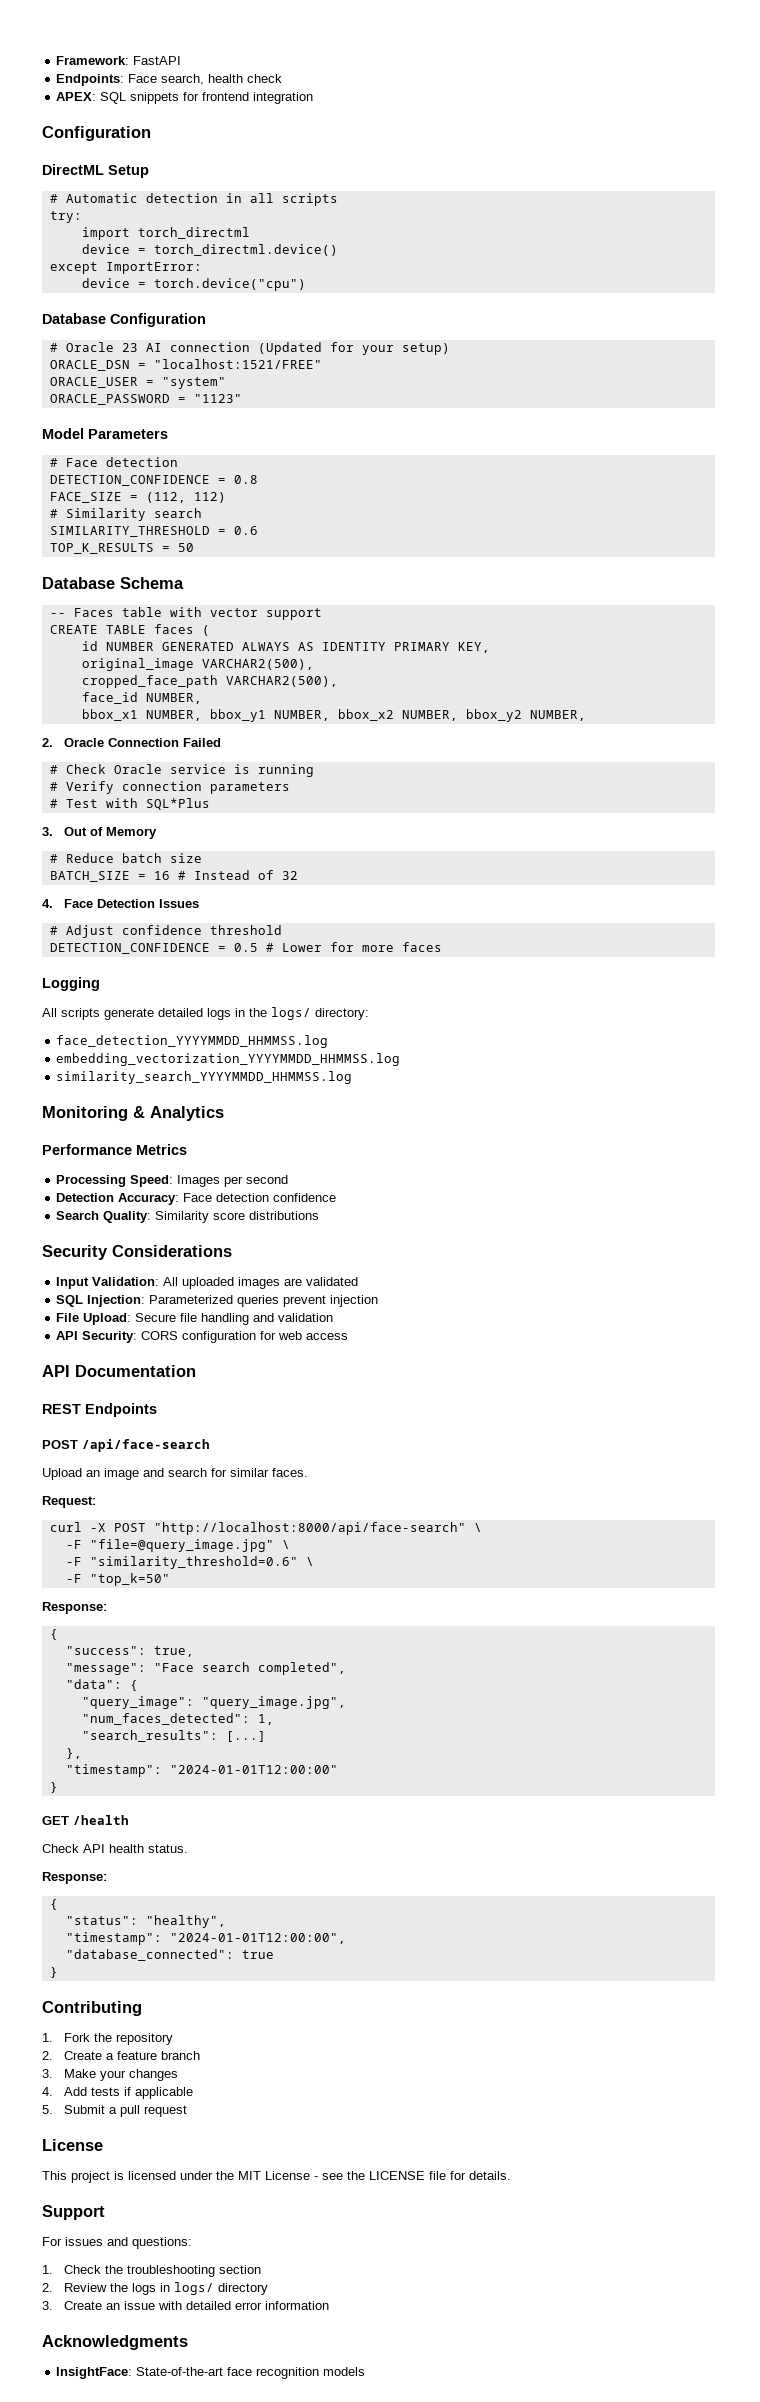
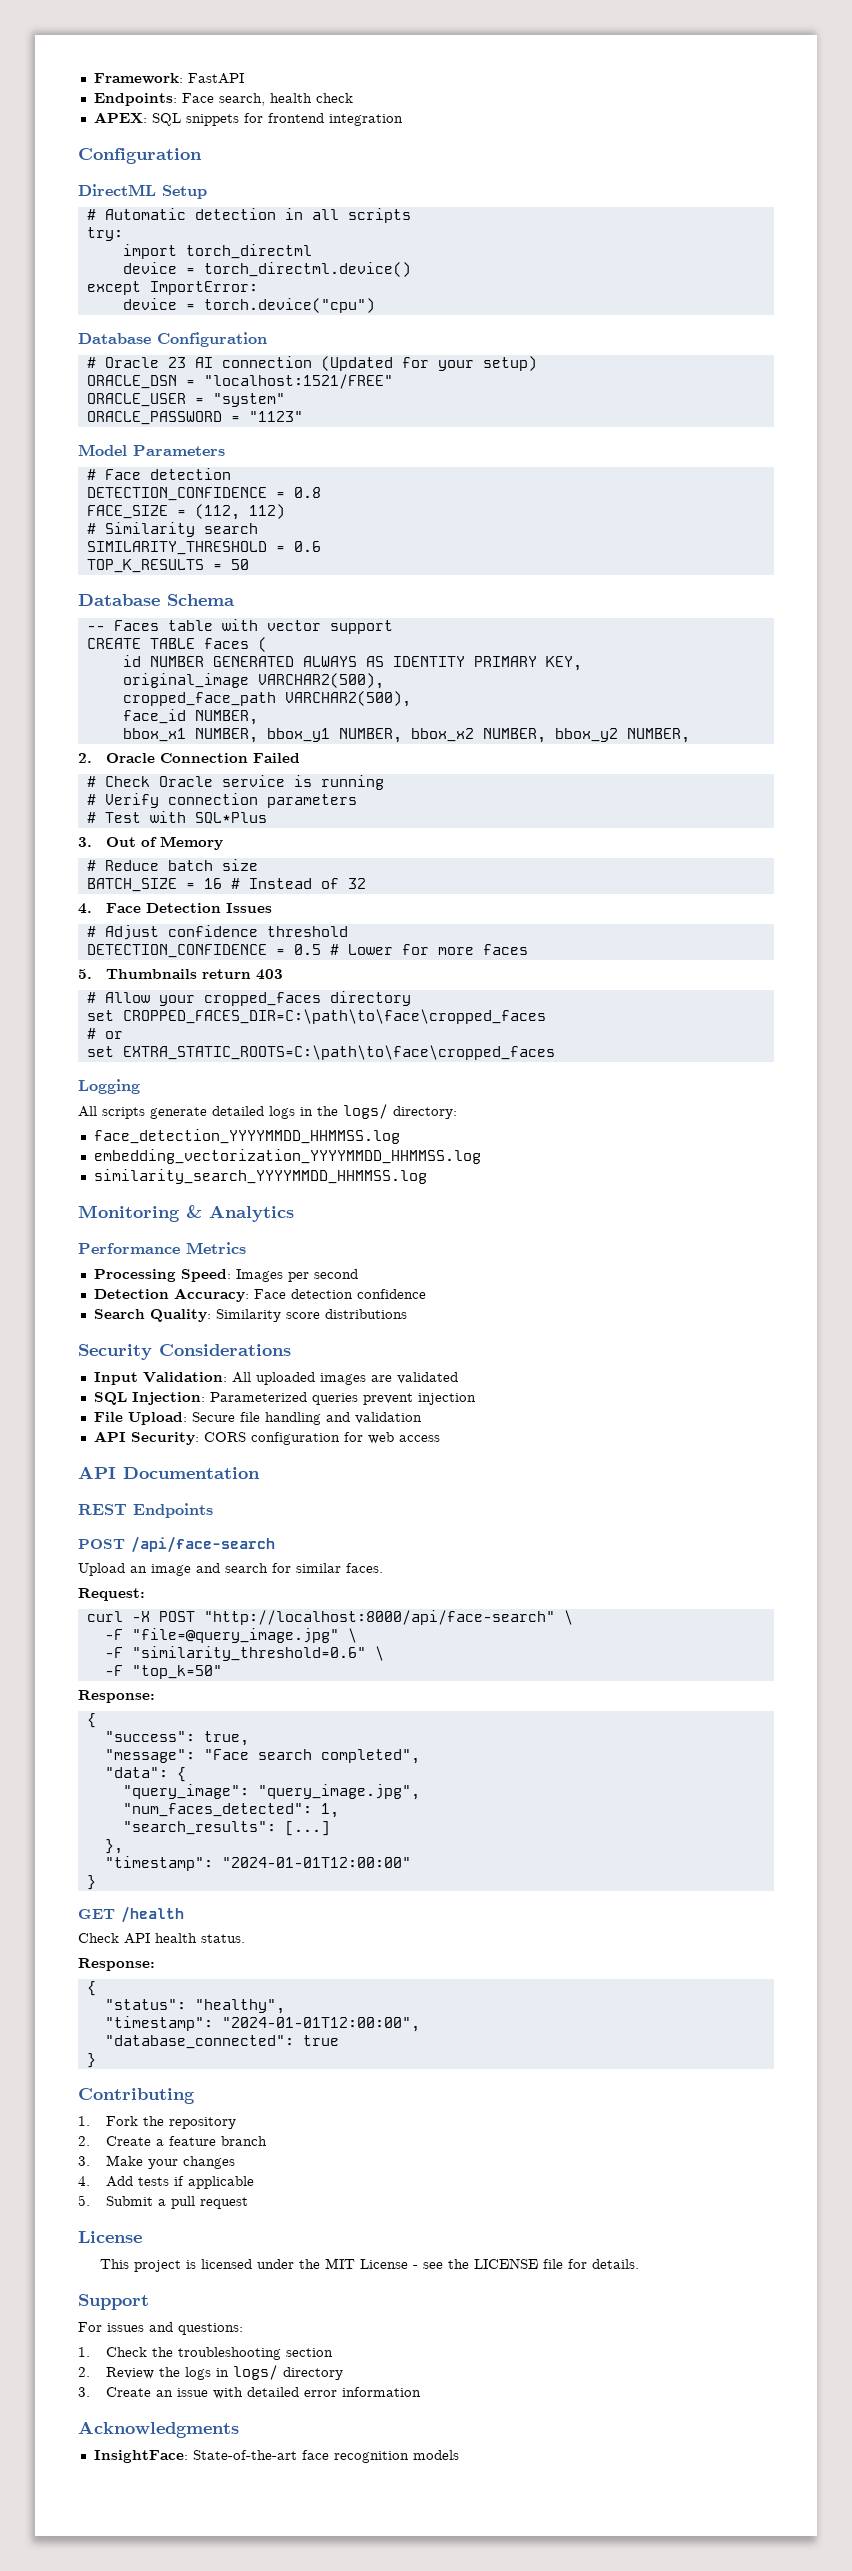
+ 5. Thumbnails return 403
+ # Allow your cropped_faces directory
+ set CROPPED_FACES_DIR=C:\path\to\face\cropped_faces
+ # or
+ set EXTRA_STATIC_ROOTS=C:\path\to\face\cropped_faces

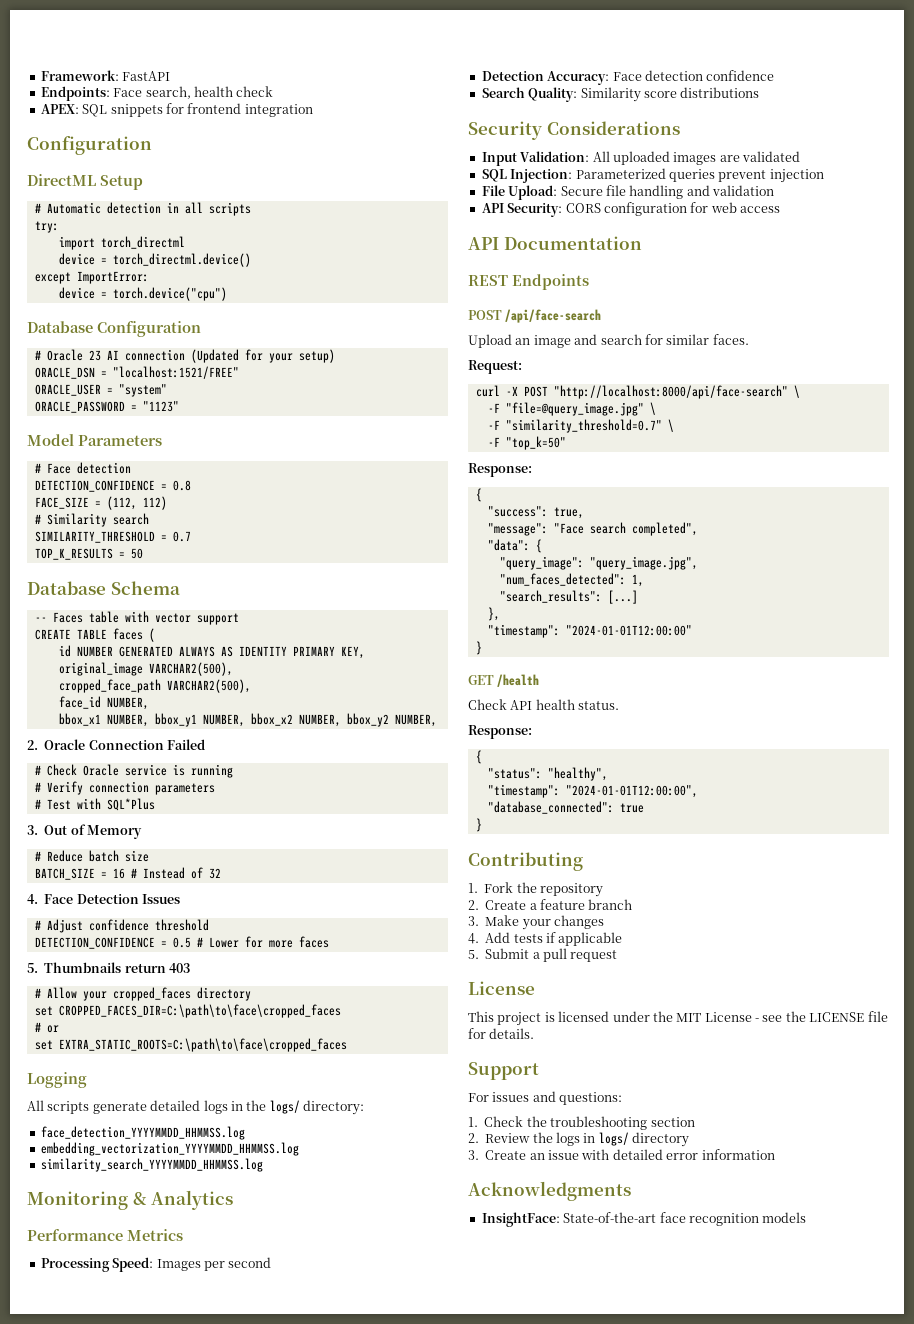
- SIMILARITY_THRESHOLD = 0.6
+ SIMILARITY_THRESHOLD = 0.7
- -F "similarity_threshold=0.6" \
+ -F "similarity_threshold=0.7" \

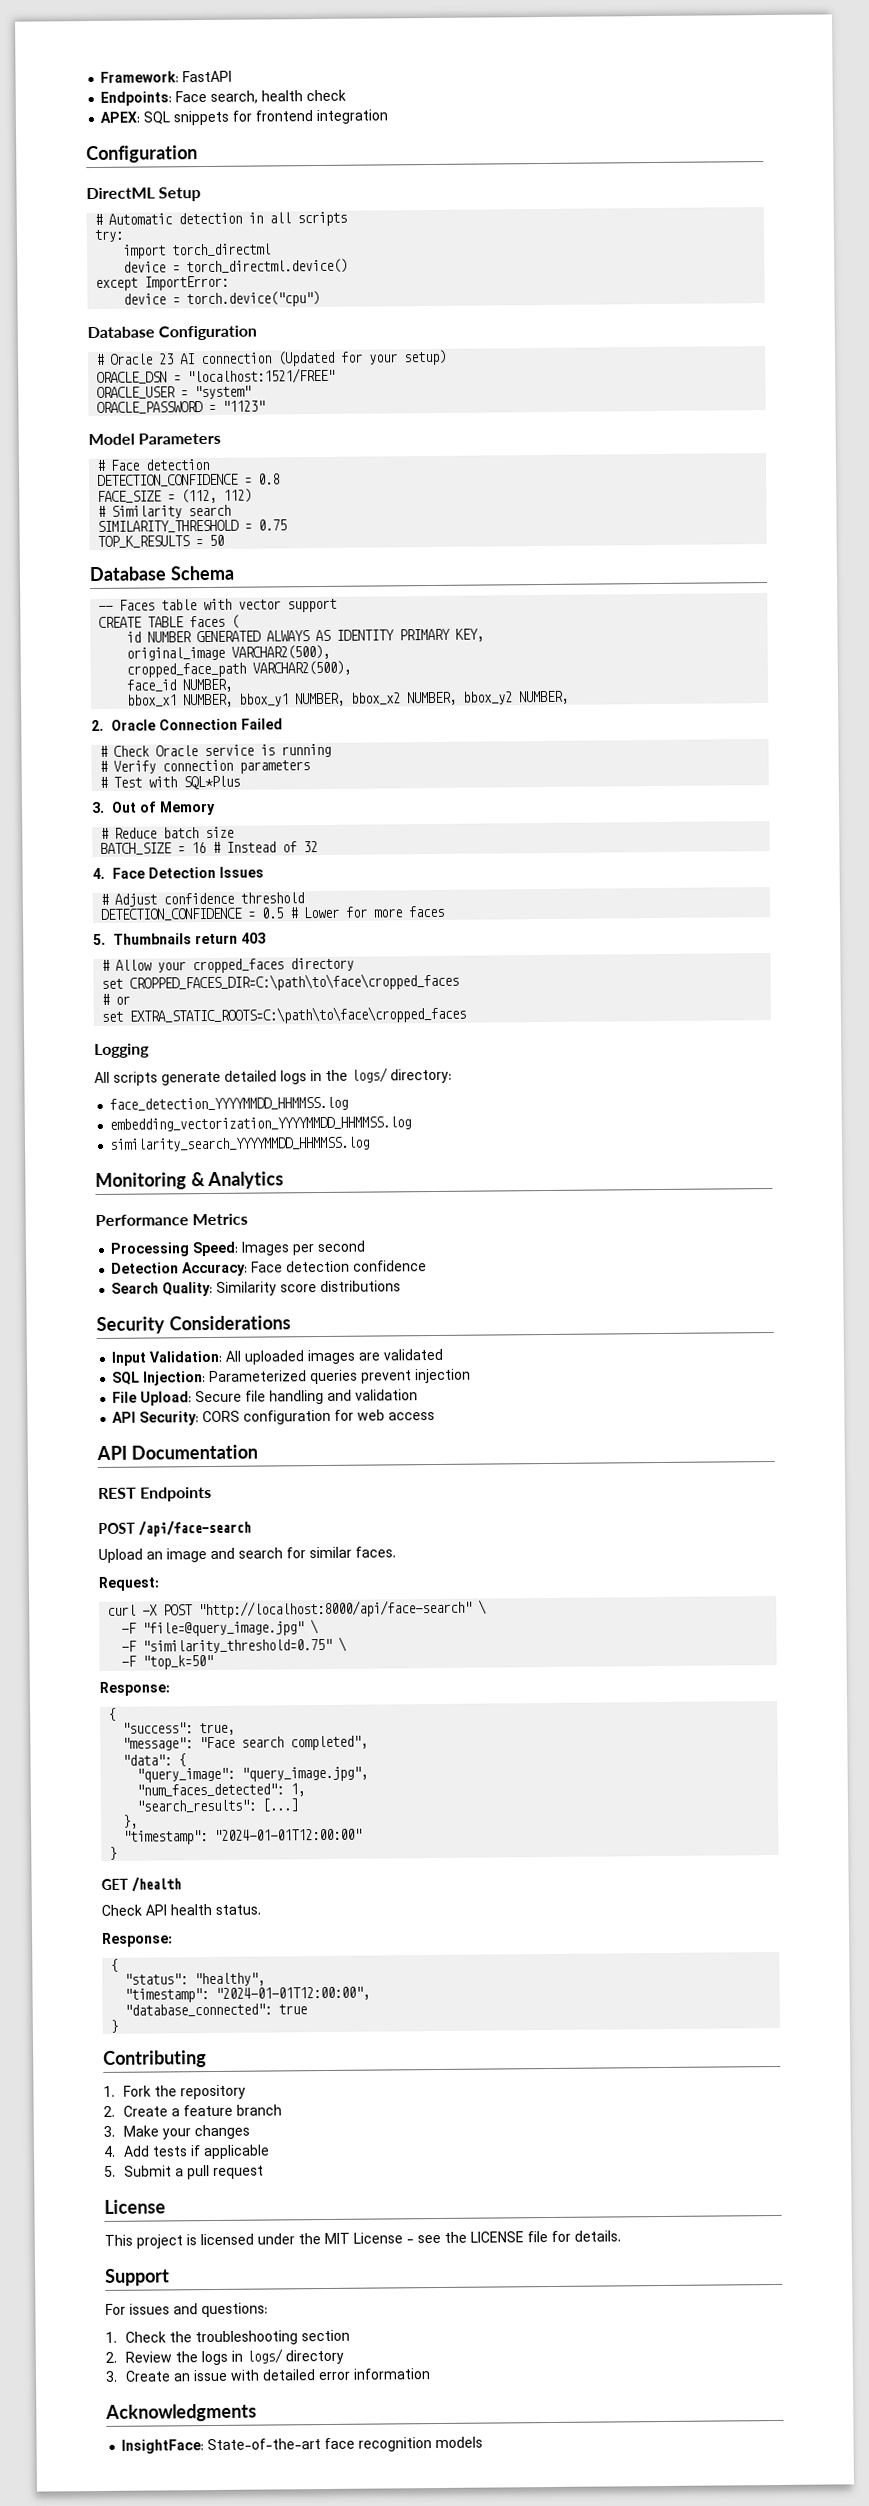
- SIMILARITY_THRESHOLD = 0.7
+ SIMILARITY_THRESHOLD = 0.75
- -F "similarity_threshold=0.7" \
+ -F "similarity_threshold=0.75" \

